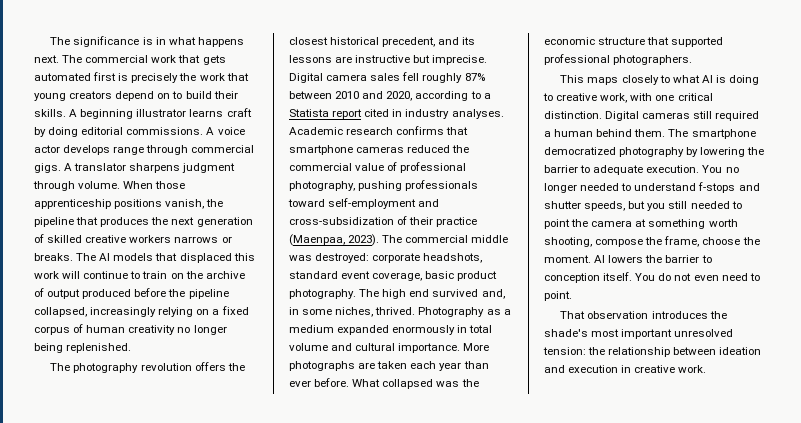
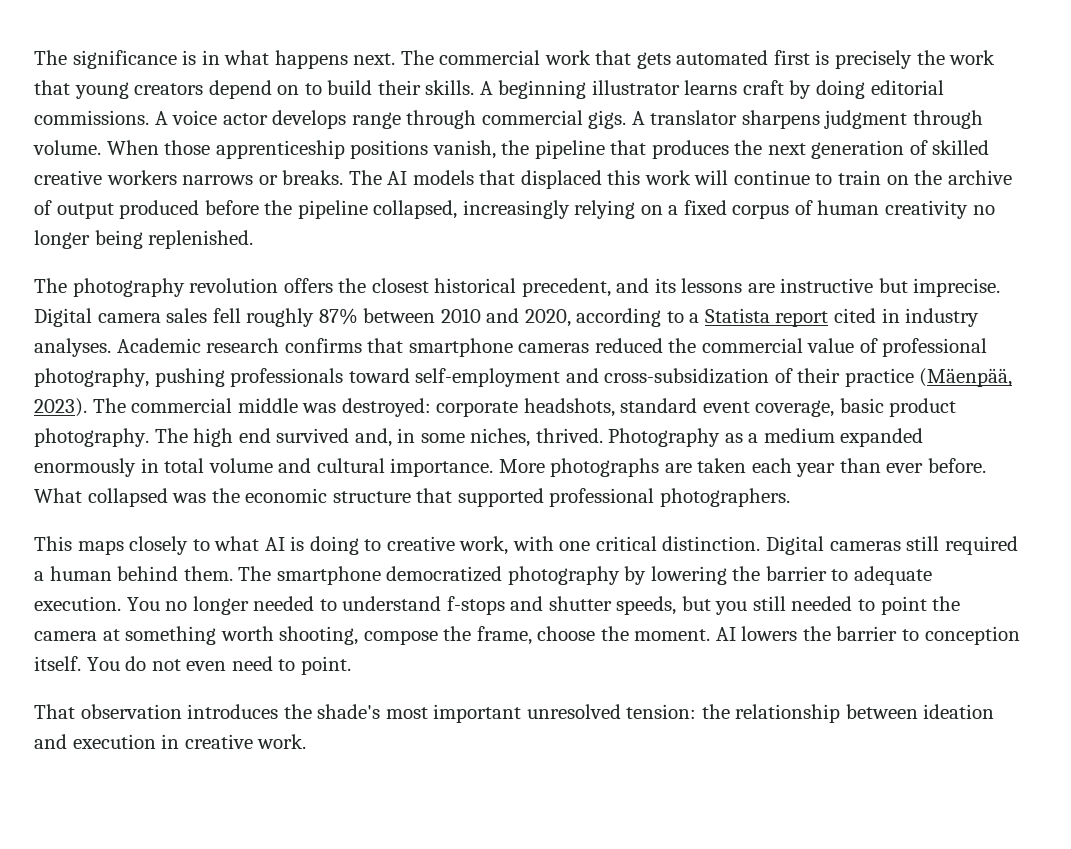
- Academic research confirms that smartphone cameras reduced the commercial value of professional photography, pushing professionals toward self-employment and cross-subsidization of their practice (Maenpaa, 2023).
+ Academic research confirms that smartphone cameras reduced the commercial value of professional photography, pushing professionals toward self-employment and cross-subsidization of their practice (Mäenpää, 2023).

